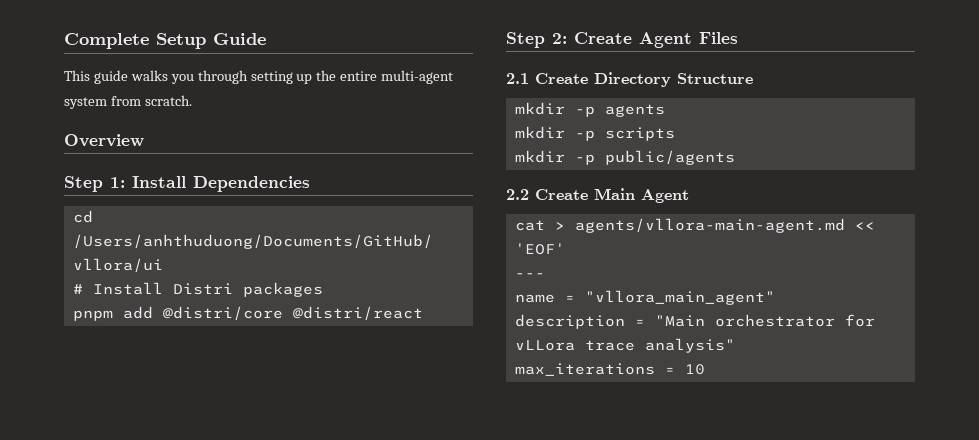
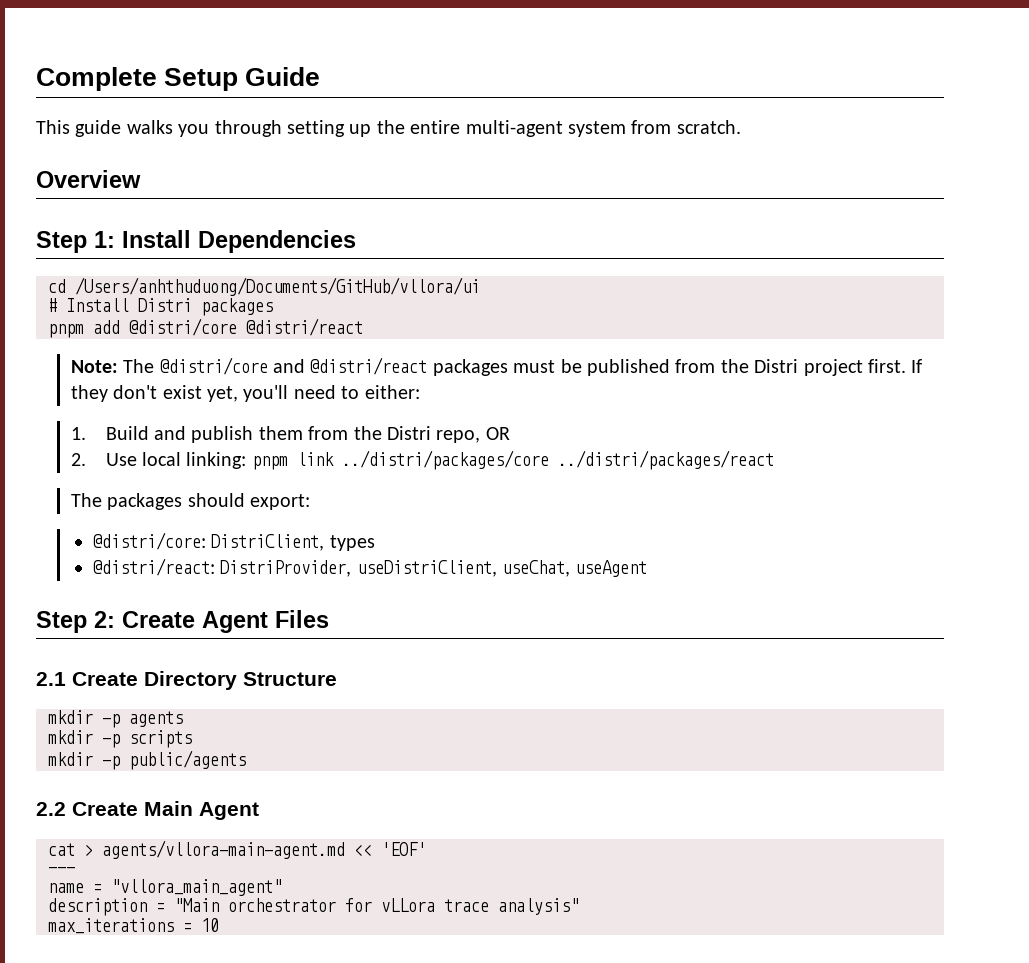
+ Note: The @distri/core and @distri/react packages must be published from the Distri project first. If they don't exist yet, you'll need to either:
+ 1. Build and publish them from the Distri repo, OR
+ 2. Use local linking: pnpm link ../distri/packages/core ../distri/packages/react
+ The packages should export:
+ @distri/core: DistriClient, types
+ @distri/react: DistriProvider, useDistriClient, useChat, useAgent

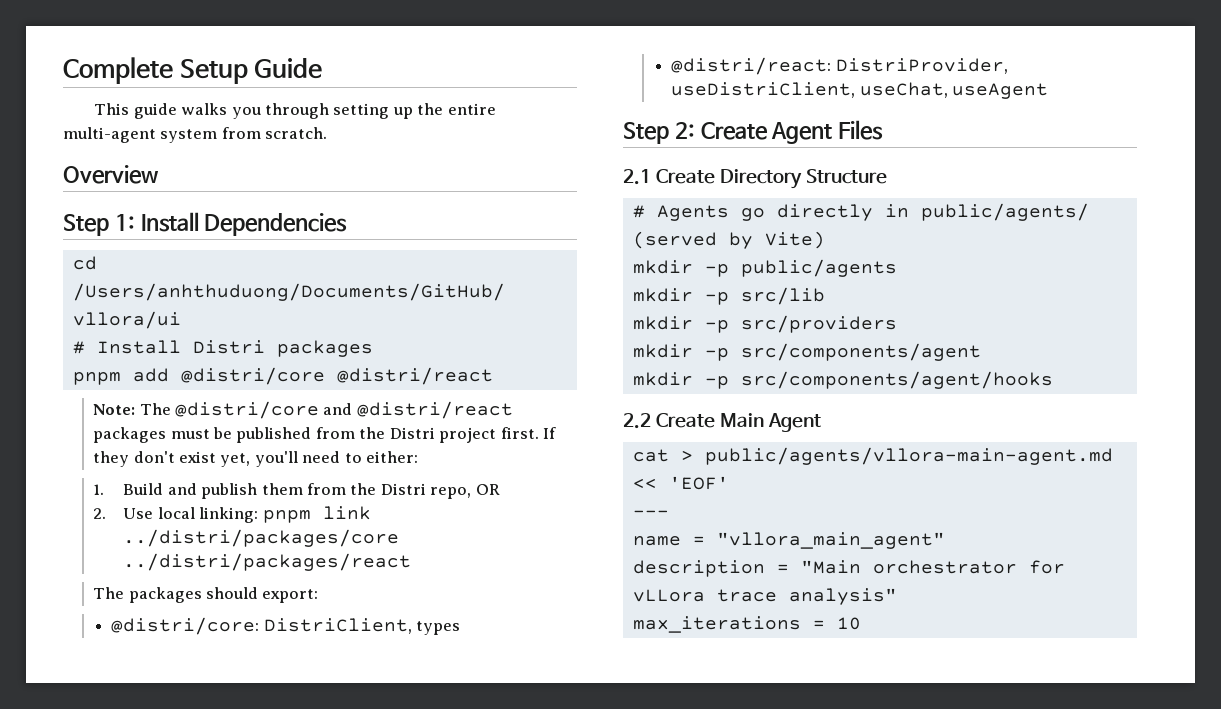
- mkdir -p agents
- mkdir -p scripts
+ # Agents go directly in public/agents/ (served by Vite)
  mkdir -p public/agents
+ mkdir -p src/lib
+ mkdir -p src/providers
+ mkdir -p src/components/agent
+ mkdir -p src/components/agent/hooks
- cat > agents/vllora-main-agent.md << 'EOF'
+ cat > public/agents/vllora-main-agent.md << 'EOF'

